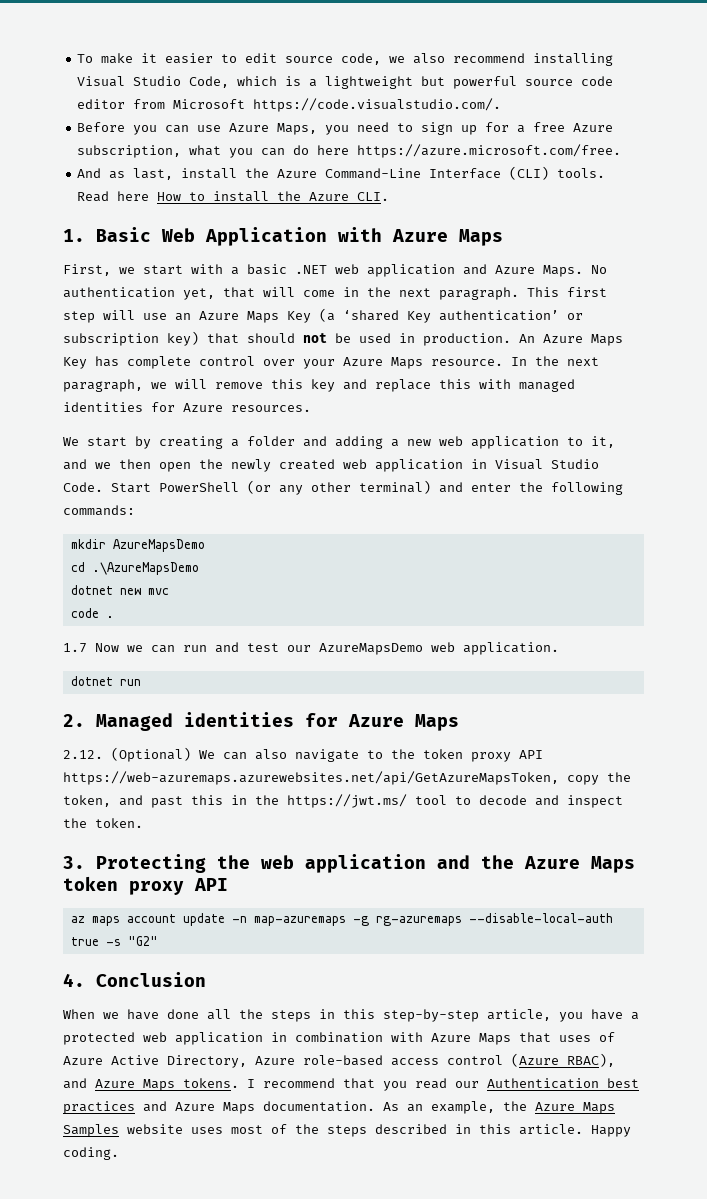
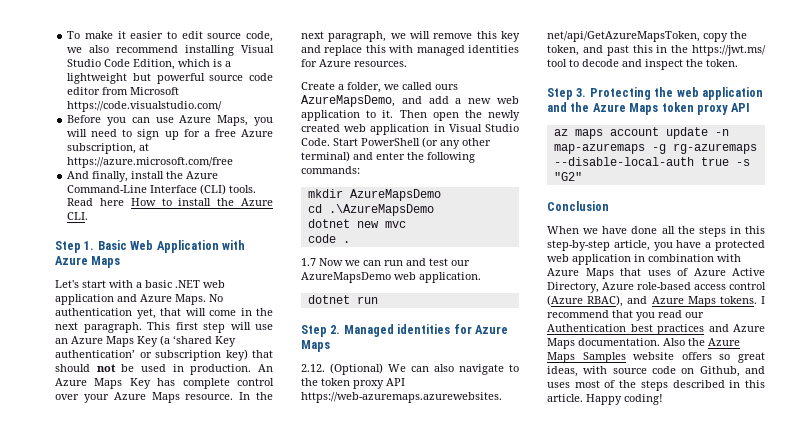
- To make it easier to edit source code, we also recommend installing Visual Studio Code, which is a lightweight but powerful source code editor from Microsoft https://code.visualstudio.com/.
+ To make it easier to edit source code, we also recommend installing Visual Studio Code Edition, which is a lightweight but powerful source code editor from Microsoft https://code.visualstudio.com/
- Before you can use Azure Maps, you need to sign up for a free Azure subscription, what you can do here https://azure.microsoft.com/free.
+ Before you can use Azure Maps, you will need to sign up for a free Azure subscription, at https://azure.microsoft.com/free
- And as last, install the Azure Command-Line Interface (CLI) tools.
+ And finally, install the Azure Command-Line Interface (CLI) tools.
- 1. Basic Web Application with Azure Maps
+ Step 1. Basic Web Application with Azure Maps
- First, we start with a basic .NET web application and Azure Maps.
+ Let's start with a basic .NET web application and Azure Maps.
- We start by creating a folder and adding a new web application to it, and we then open the newly created web application in Visual Studio Code.
+ Create a folder, we called ours AzureMapsDemo, and add a new web application to it. Then open the newly created web application in Visual Studio Code.
- 2. Managed identities for Azure Maps
+ Step 2. Managed identities for Azure Maps
- 3. Protecting the web application and the Azure Maps token proxy API
+ Step 3. Protecting the web application and the Azure Maps token proxy API
- 4. Conclusion
+ Conclusion
- As an example, the Azure Maps Samples website uses most of the steps described in this article.
+ Also the Azure Maps Samples website offers so great ideas, with source code on Github, and uses most of the steps described in this article.
- Happy coding.
+ Happy coding!

